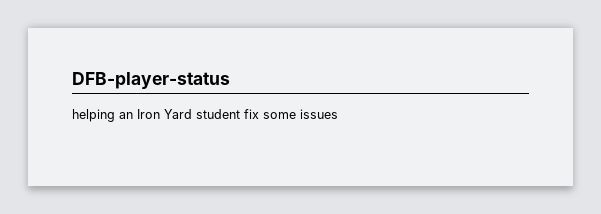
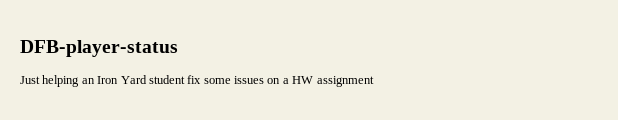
- helping an Iron Yard student fix some issues
+ Just helping an Iron Yard student fix some issues on a HW assignment

